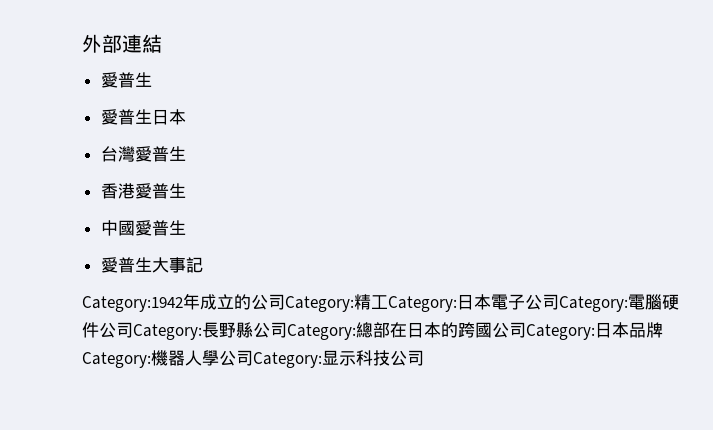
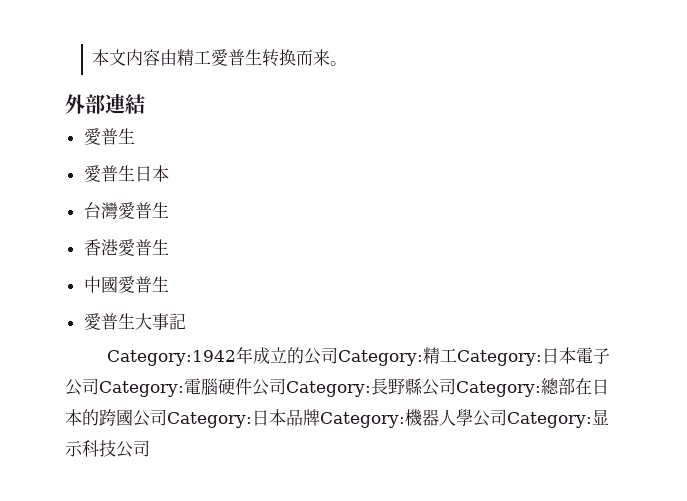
+ 本文内容由精工愛普生转换而来。

